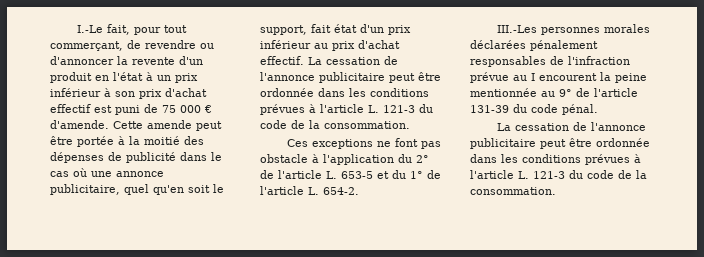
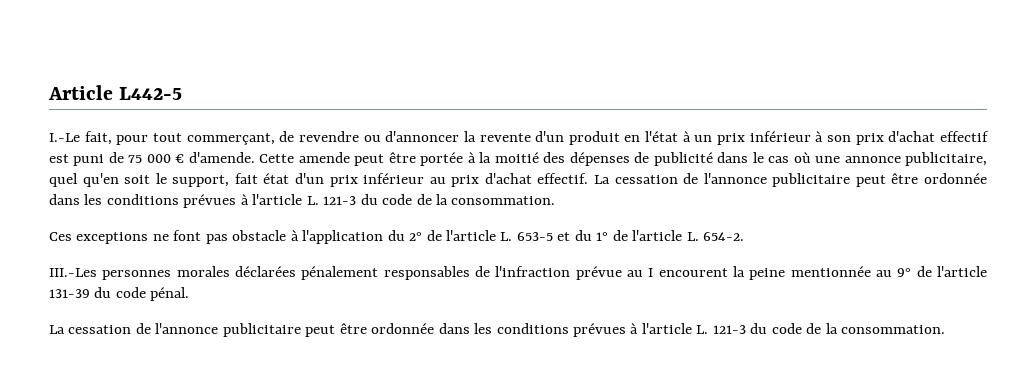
+ Article L442-5

